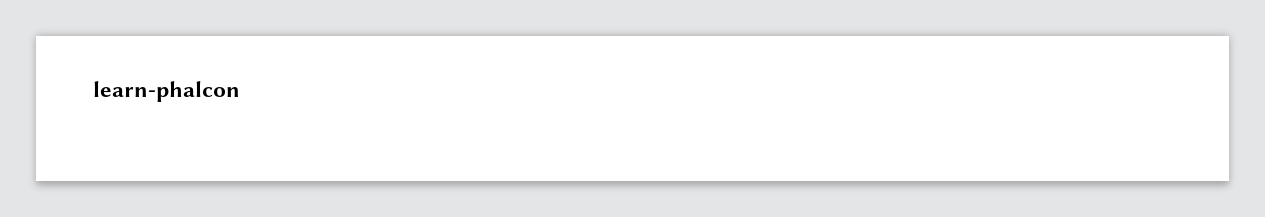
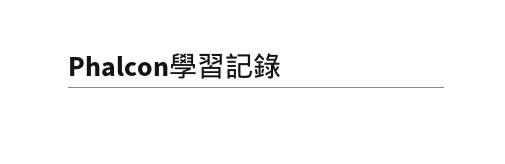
- learn-phalcon
+ Phalcon學習記錄

